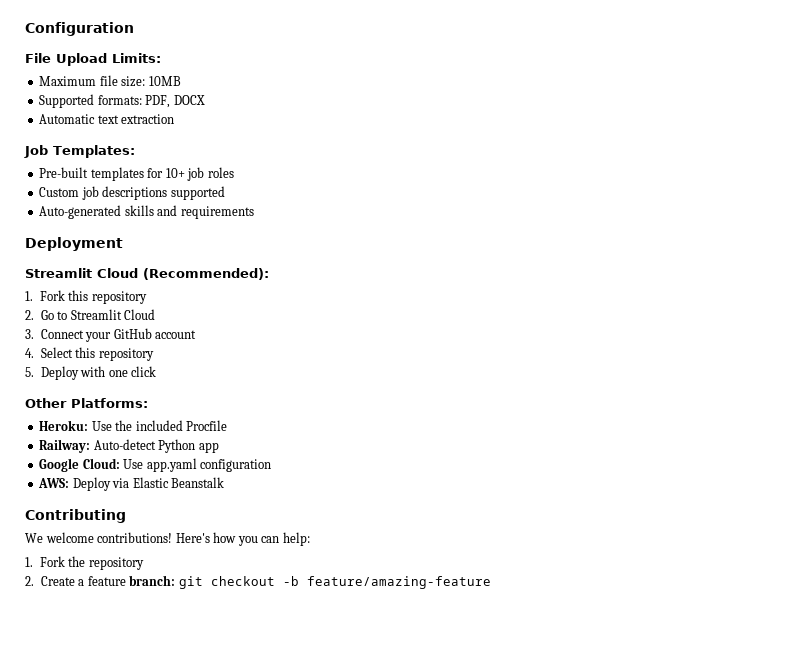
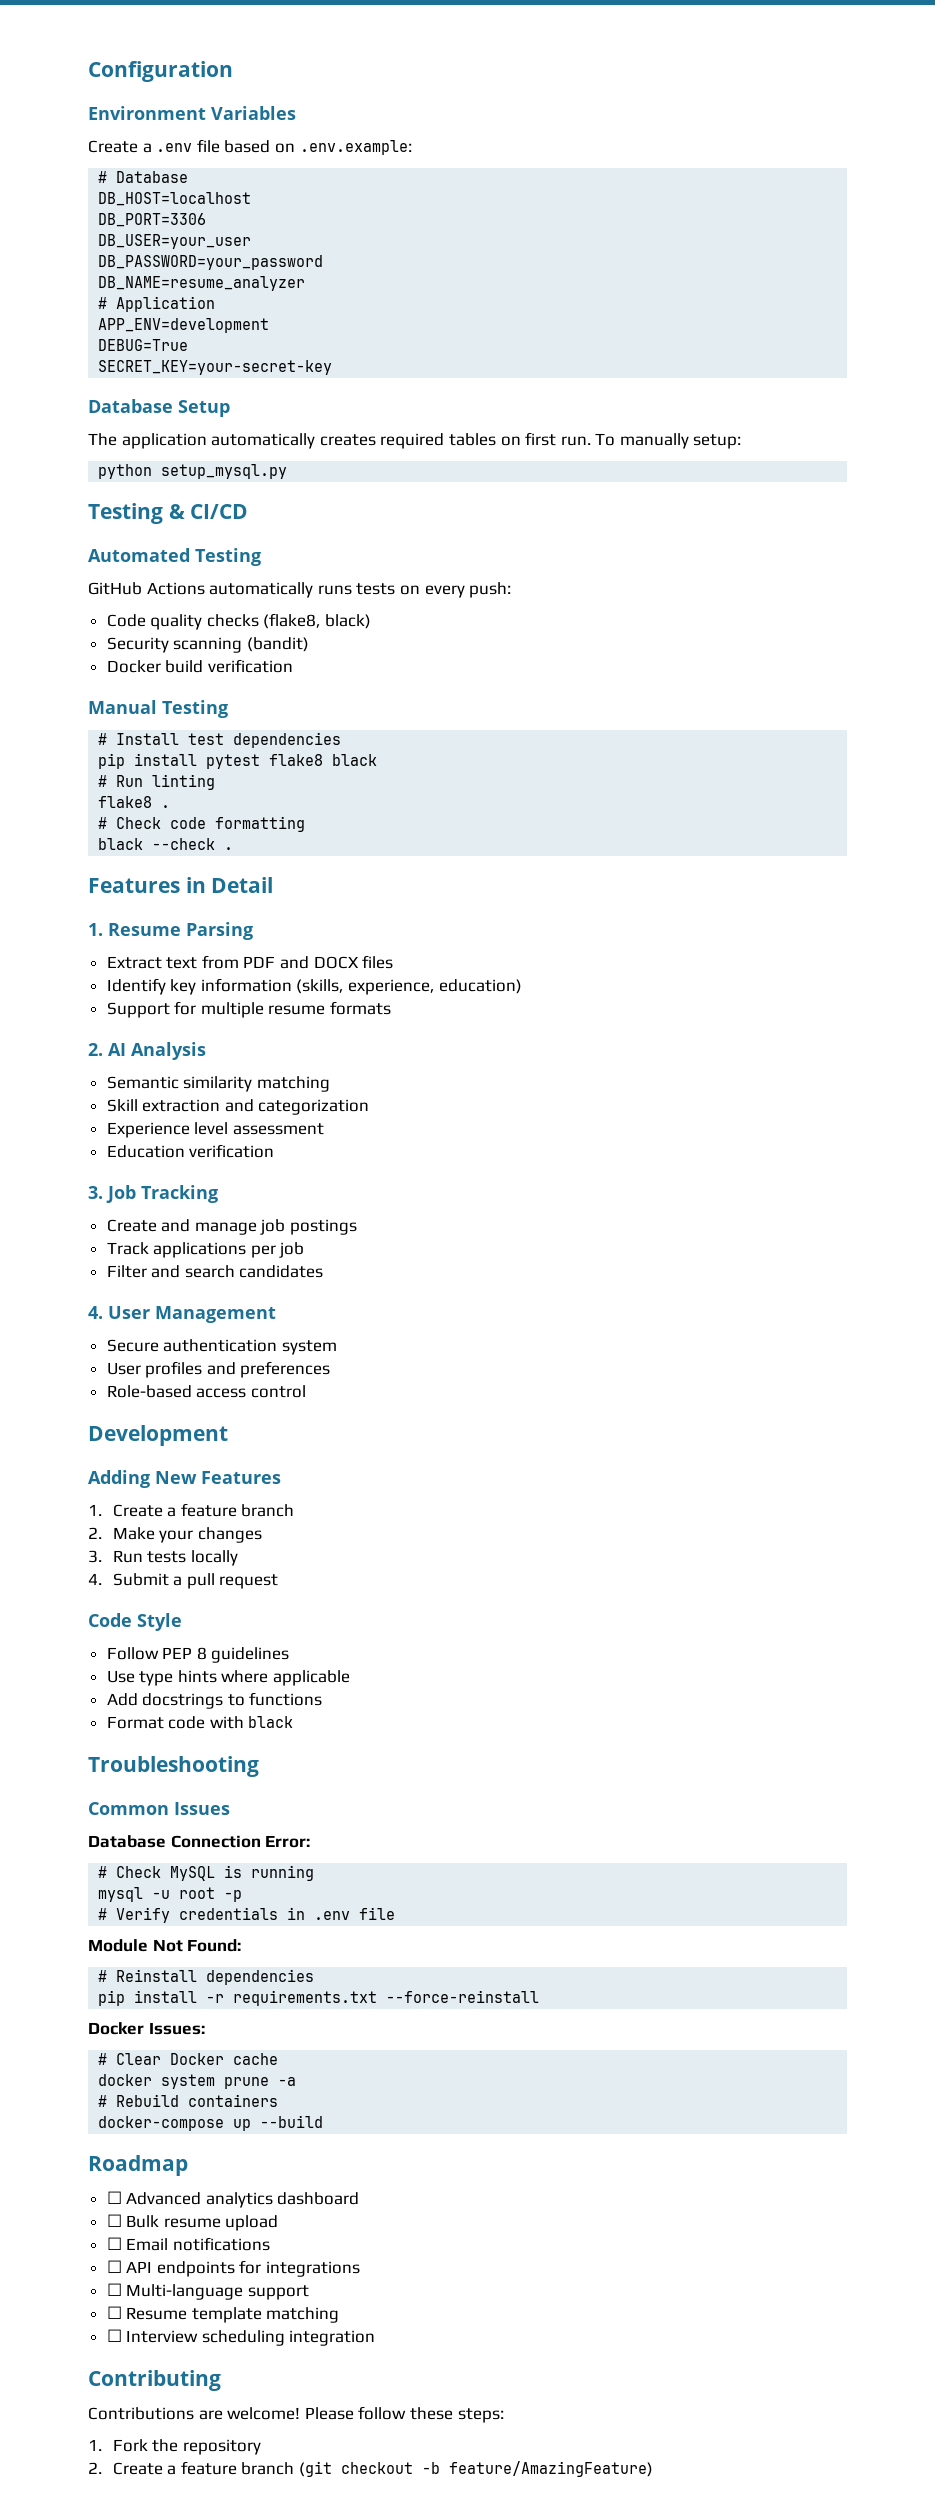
- File Upload Limits:
- Maximum file size: 10MB
- Supported formats: PDF, DOCX
- Automatic text extraction
- Job Templates:
- Pre-built templates for 10+ job roles
- Custom job descriptions supported
- Auto-generated skills and requirements
- Deployment
- Streamlit Cloud (Recommended):
- 1. Fork this repository
- 2. Go to Streamlit Cloud
- 3. Connect your GitHub account
- 4. Select this repository
- 5. Deploy with one click
- Other Platforms:
- Heroku: Use the included Procfile
- Railway: Auto-detect Python app
- Google Cloud: Use app.yaml configuration
- AWS: Deploy via Elastic Beanstalk
+ Environment Variables
+ Create a .env file based on .env.example:
+ # Database
+ DB_HOST=localhost
+ DB_PORT=3306
+ DB_USER=your_user
+ DB_PASSWORD=your_password
+ DB_NAME=resume_analyzer
+ # Application
+ APP_ENV=development
+ DEBUG=True
+ SECRET_KEY=your-secret-key
+ Database Setup
+ The application automatically creates required tables on first run. To manually setup:
+ python setup_mysql.py
+ Testing & CI/CD
+ Automated Testing
+ GitHub Actions automatically runs tests on every push:
+ Code quality checks (flake8, black)
+ Security scanning (bandit)
+ Docker build verification
+ Manual Testing
+ # Install test dependencies
+ pip install pytest flake8 black
+ # Run linting
+ flake8 .
+ # Check code formatting
+ black --check .
+ Features in Detail
+ 1. Resume Parsing
+ Extract text from PDF and DOCX files
+ Identify key information (skills, experience, education)
+ Support for multiple resume formats
+ 2. AI Analysis
+ Semantic similarity matching
+ Skill extraction and categorization
+ Experience level assessment
+ Education verification
+ 3. Job Tracking
+ Create and manage job postings
+ Track applications per job
+ Filter and search candidates
+ 4. User Management
+ Secure authentication system
+ User profiles and preferences
+ Role-based access control
+ Development
+ Adding New Features
+ 1. Create a feature branch
+ 2. Make your changes
+ 3. Run tests locally
+ 4. Submit a pull request
+ Code Style
+ Follow PEP 8 guidelines
+ Use type hints where applicable
+ Add docstrings to functions
+ Format code with black
+ Troubleshooting
+ Common Issues
+ Database Connection Error:
+ # Check MySQL is running
+ mysql -u root -p
+ # Verify credentials in .env file
+ Module Not Found:
+ # Reinstall dependencies
+ pip install -r requirements.txt --force-reinstall
+ Docker Issues:
+ # Clear Docker cache
+ docker system prune -a
+ # Rebuild containers
+ docker-compose up --build
+ Roadmap
+ ☐ Advanced analytics dashboard
+ ☐ Bulk resume upload
+ ☐ Email notifications
+ ☐ API endpoints for integrations
+ ☐ Multi-language support
+ ☐ Resume template matching
+ ☐ Interview scheduling integration
  Contributing
- We welcome contributions! Here's how you can help:
+ Contributions are welcome! Please follow these steps:
- 2. Create a feature branch: git checkout -b feature/amazing-feature
+ 2. Create a feature branch (git checkout -b feature/AmazingFeature)

